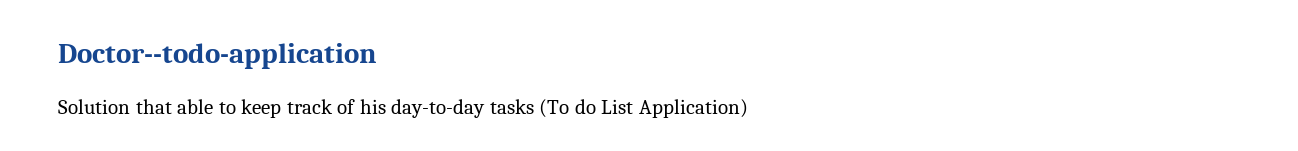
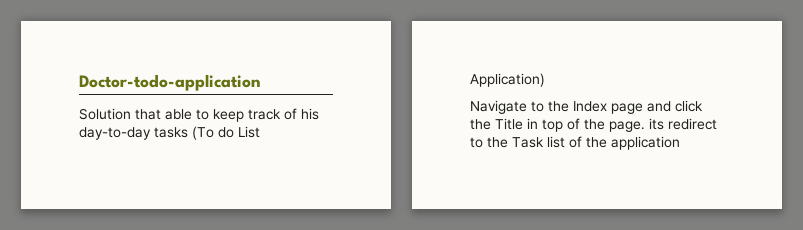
- Doctor--todo-application
+ Doctor-todo-application
+ Navigate to the Index page and click the Title in top of the page. its redirect to the Task list of the application

